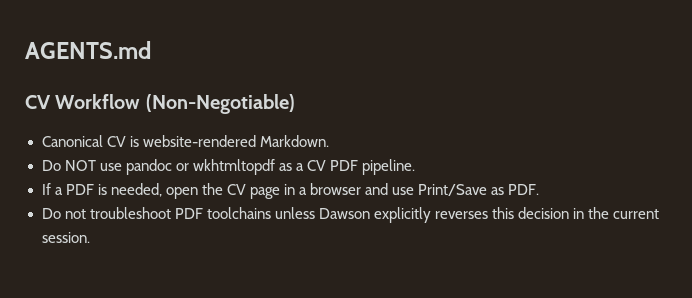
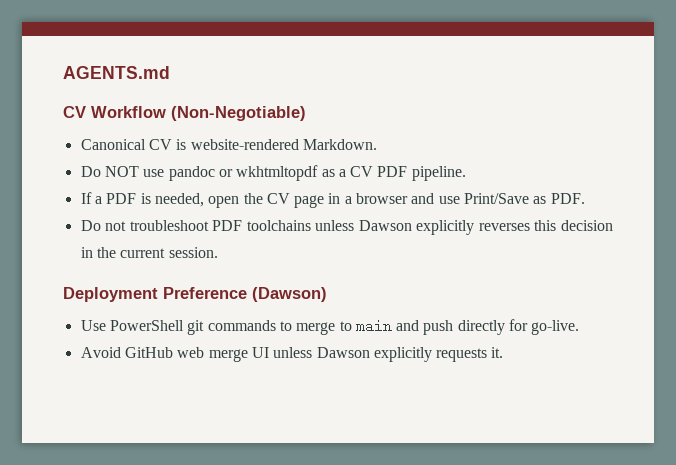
+ Deployment Preference (Dawson)
+ Use PowerShell git commands to merge to main and push directly for go-live.
+ Avoid GitHub web merge UI unless Dawson explicitly requests it.

